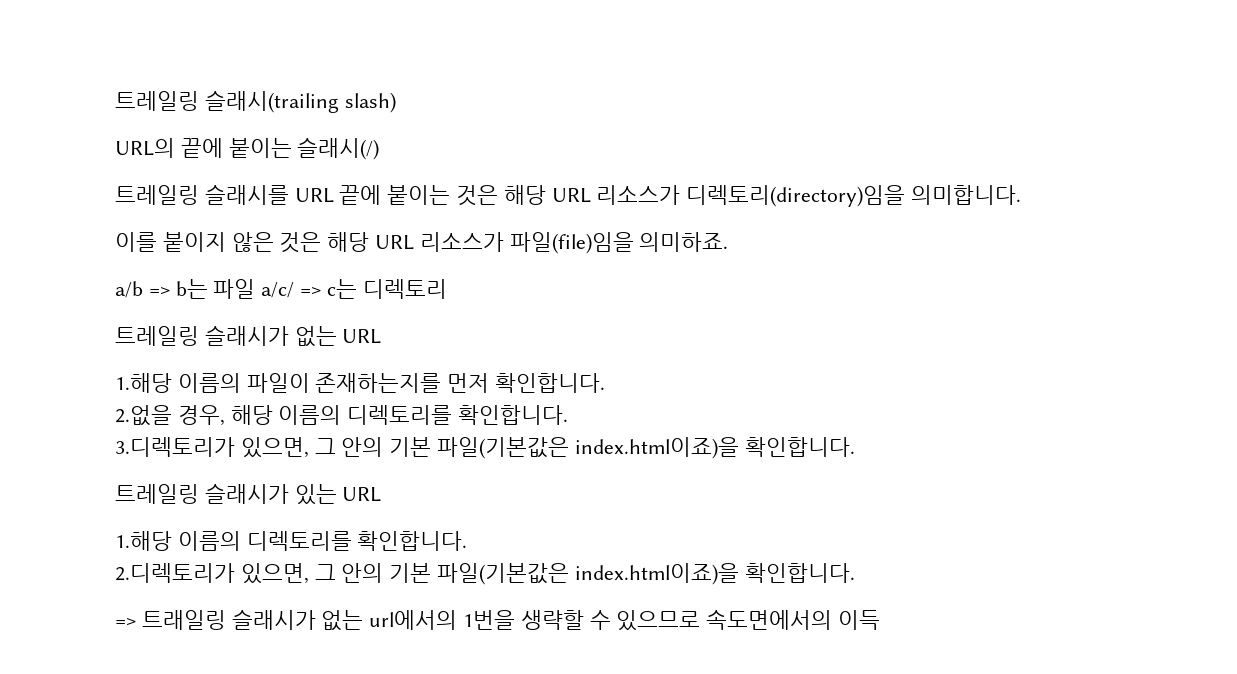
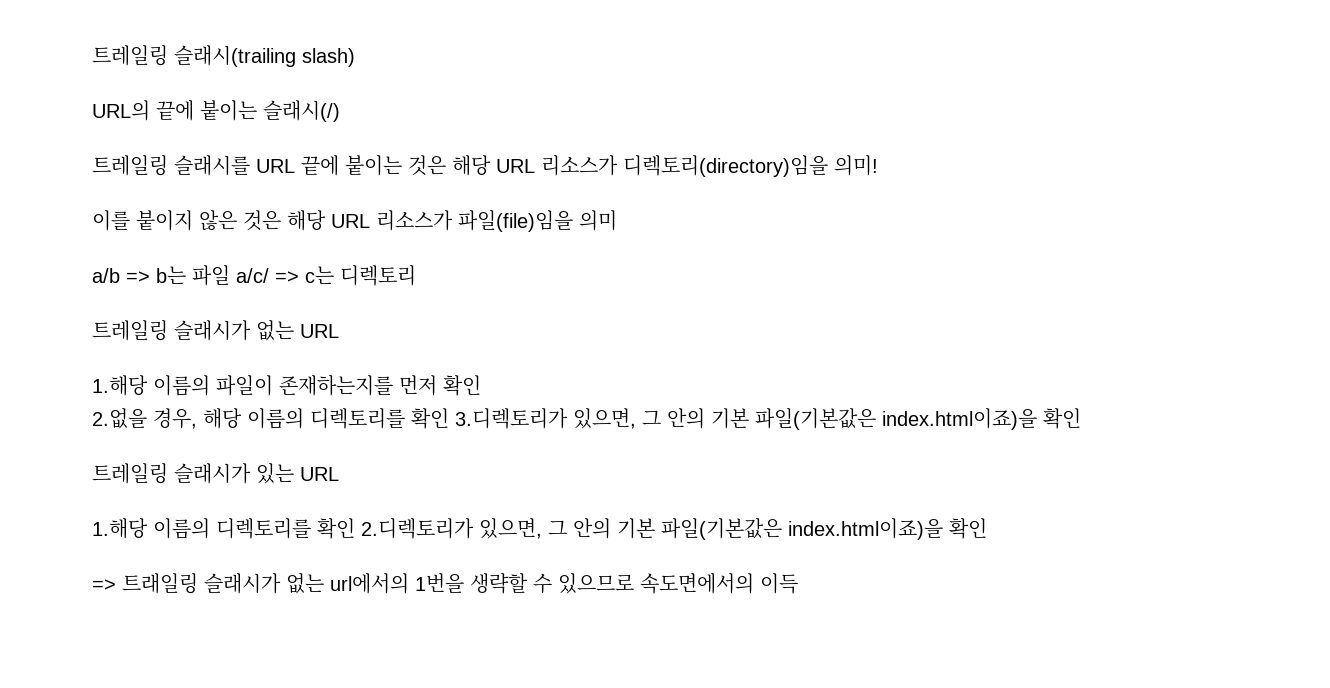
- 트레일링 슬래시를 URL 끝에 붙이는 것은 해당 URL 리소스가 디렉토리(directory)임을 의미합니다.
+ 트레일링 슬래시를 URL 끝에 붙이는 것은 해당 URL 리소스가 디렉토리(directory)임을 의미!
- 이를 붙이지 않은 것은 해당 URL 리소스가 파일(file)임을 의미하죠.
+ 이를 붙이지 않은 것은 해당 URL 리소스가 파일(file)임을 의미
- 1.해당 이름의 파일이 존재하는지를 먼저 확인합니다.
+ 1.해당 이름의 파일이 존재하는지를 먼저 확인
- 2.없을 경우, 해당 이름의 디렉토리를 확인합니다.
- 3.디렉토리가 있으면, 그 안의 기본 파일(기본값은 index.html이죠)을 확인합니다.
+ 2.없을 경우, 해당 이름의 디렉토리를 확인 3.디렉토리가 있으면, 그 안의 기본 파일(기본값은 index.html이죠)을 확인
- 1.해당 이름의 디렉토리를 확인합니다.
- 2.디렉토리가 있으면, 그 안의 기본 파일(기본값은 index.html이죠)을 확인합니다.
+ 1.해당 이름의 디렉토리를 확인 2.디렉토리가 있으면, 그 안의 기본 파일(기본값은 index.html이죠)을 확인

